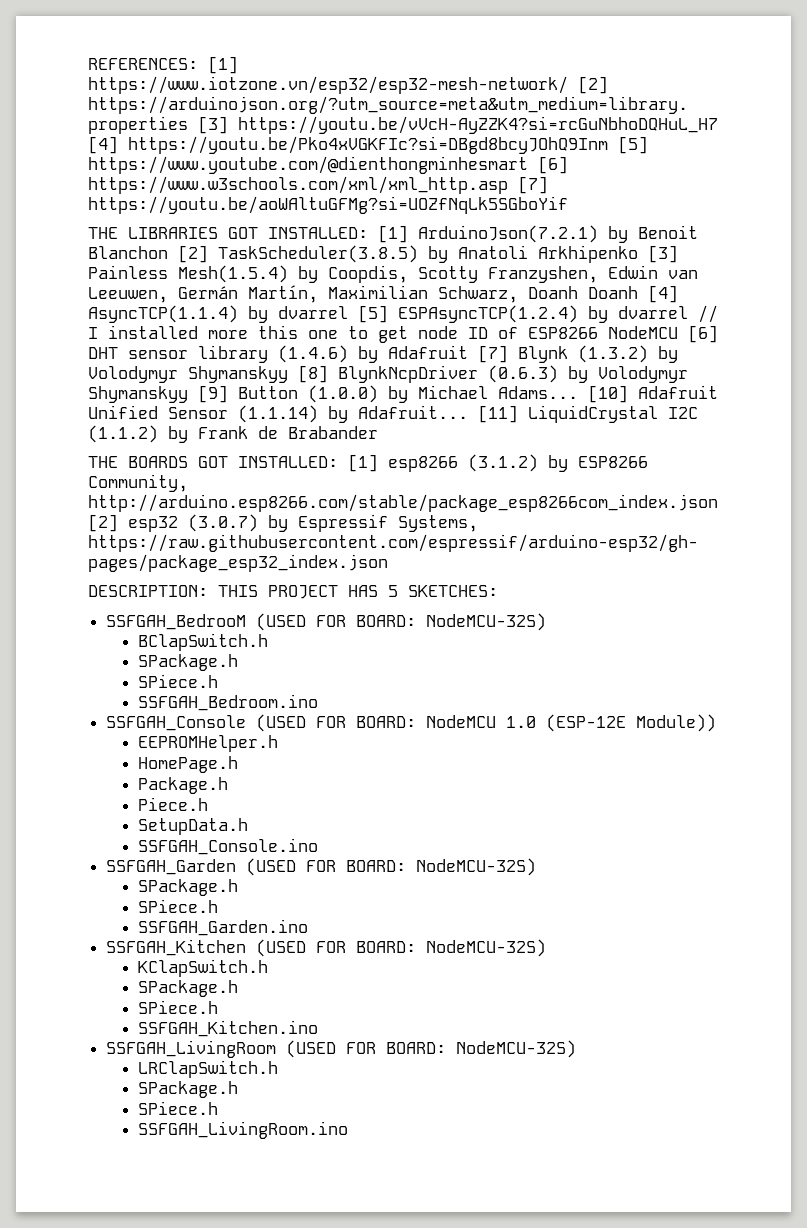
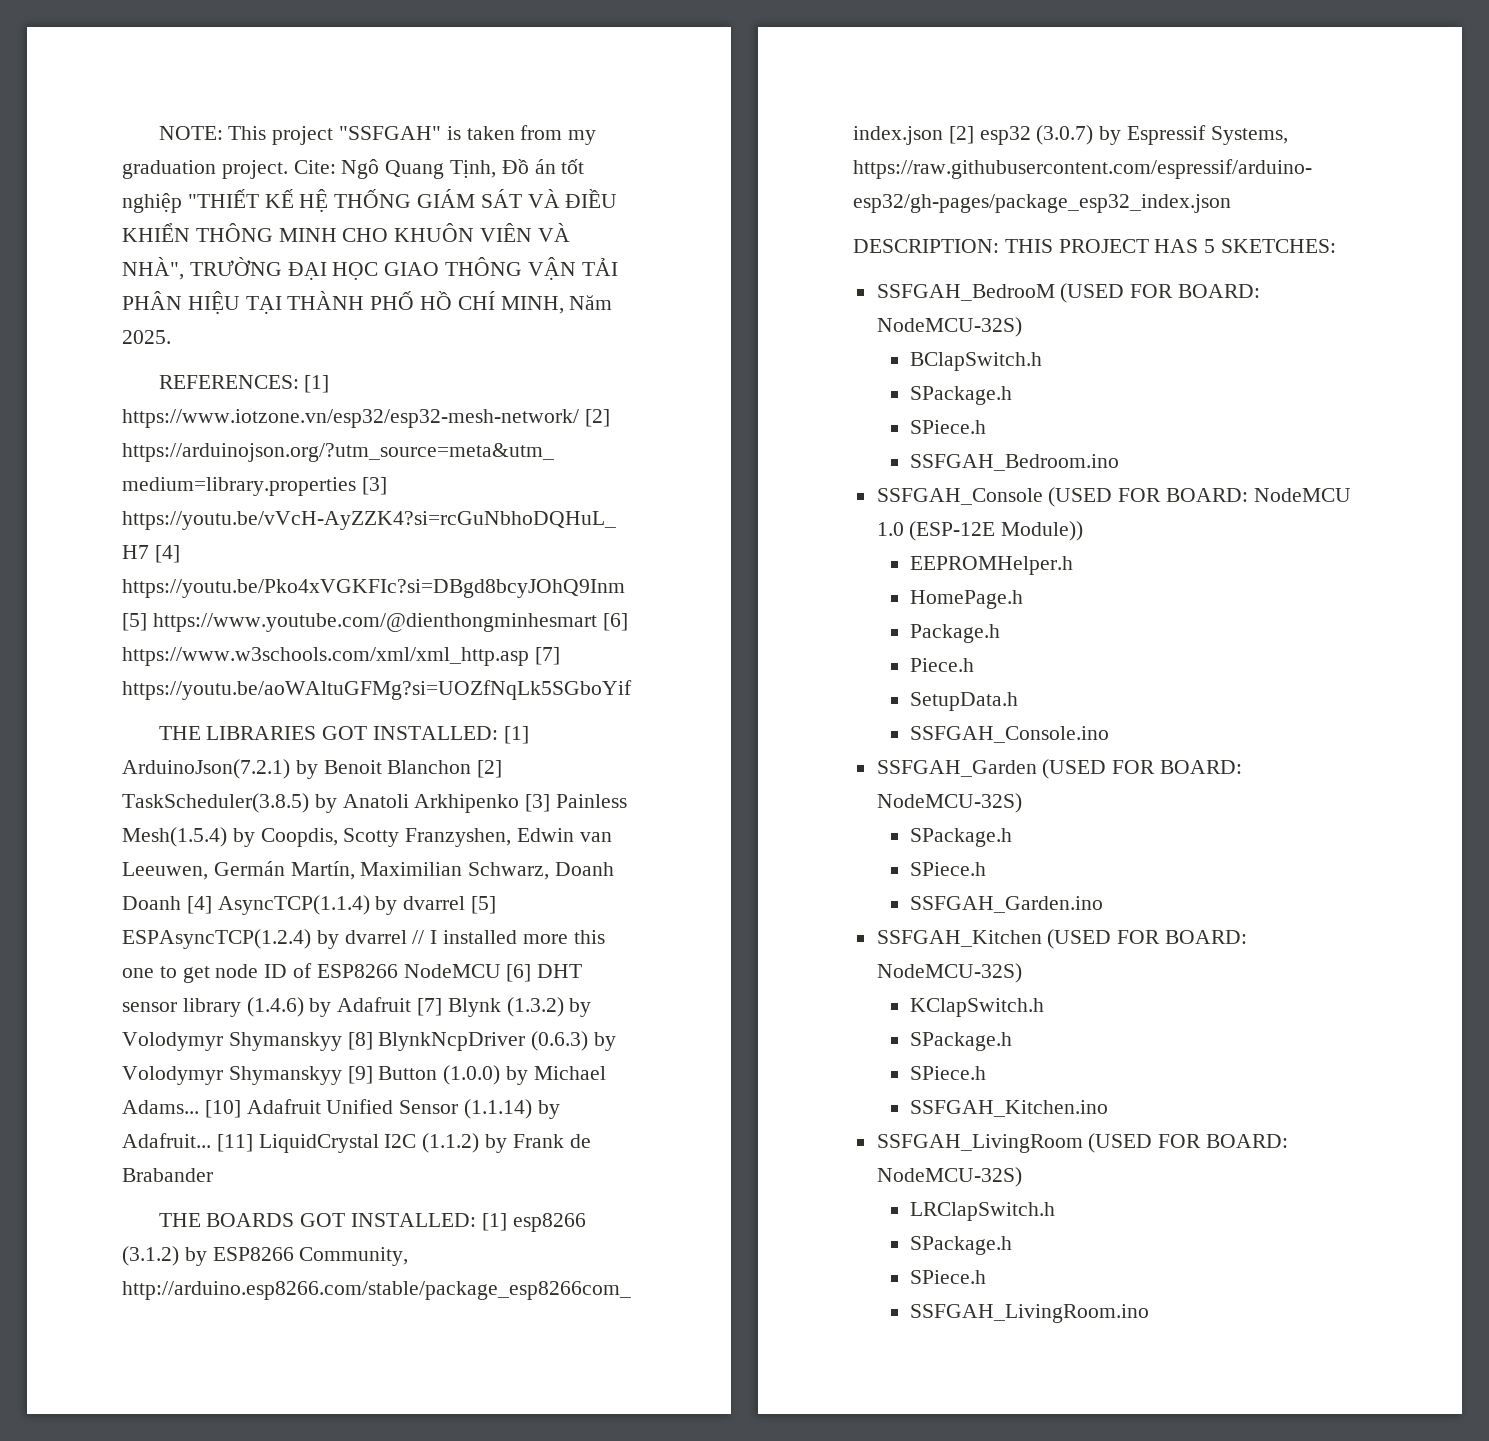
+ NOTE: This project "SSFGAH" is taken from my graduation project. Cite: Ngô Quang Tịnh, Đồ án tốt nghiệp "THIẾT KẾ HỆ THỐNG GIÁM SÁT VÀ ĐIỀU KHIỂN THÔNG MINH CHO KHUÔN VIÊN VÀ NHÀ", TRƯỜNG ĐẠI HỌC GIAO THÔNG VẬN TẢI PHÂN HIỆU TẠI THÀNH PHỐ HỒ CHÍ MINH, Năm 2025.

